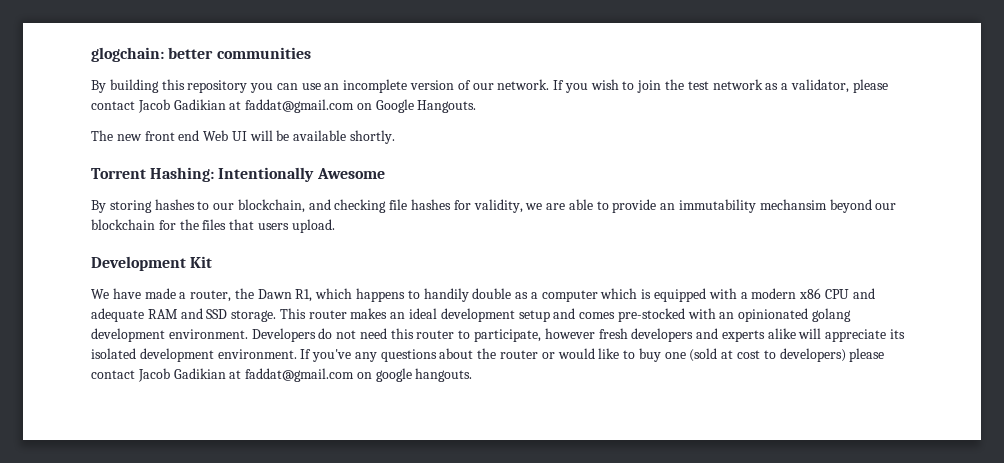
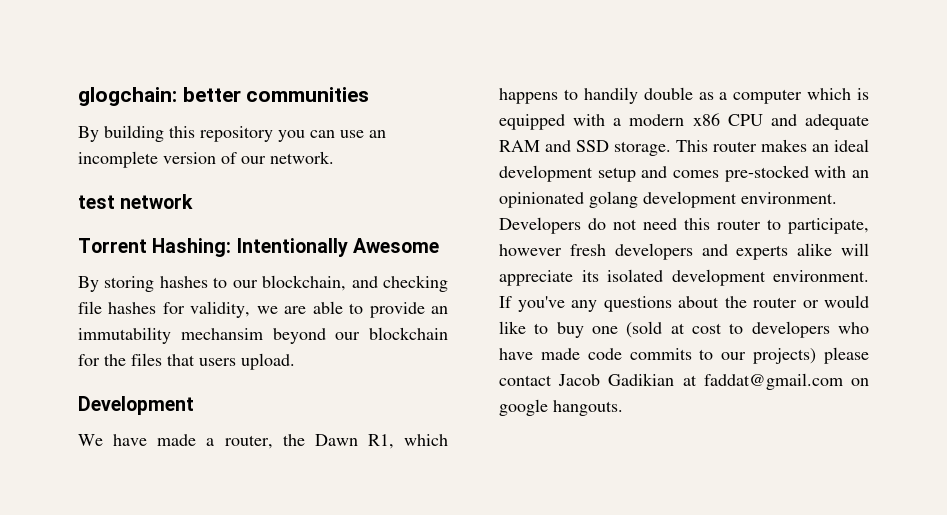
- By building this repository you can use an incomplete version of our network. If you wish to join the test network as a validator, please contact Jacob Gadikian at faddat@gmail.com on Google Hangouts.
- The new front end Web UI will be available shortly.
+ By building this repository you can use an incomplete version of our network.
+ test network
- Development Kit
+ Development
- If you've any questions about the router or would like to buy one (sold at cost to developers) please contact Jacob Gadikian at faddat@gmail.com on google hangouts.
+ If you've any questions about the router or would like to buy one (sold at cost to developers who have made code commits to our projects) please contact Jacob Gadikian at faddat@gmail.com on google hangouts.

